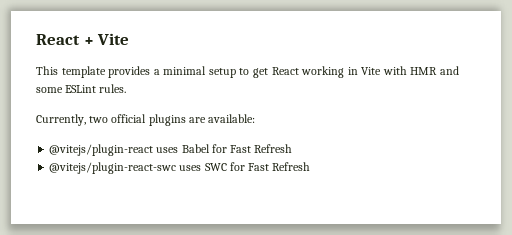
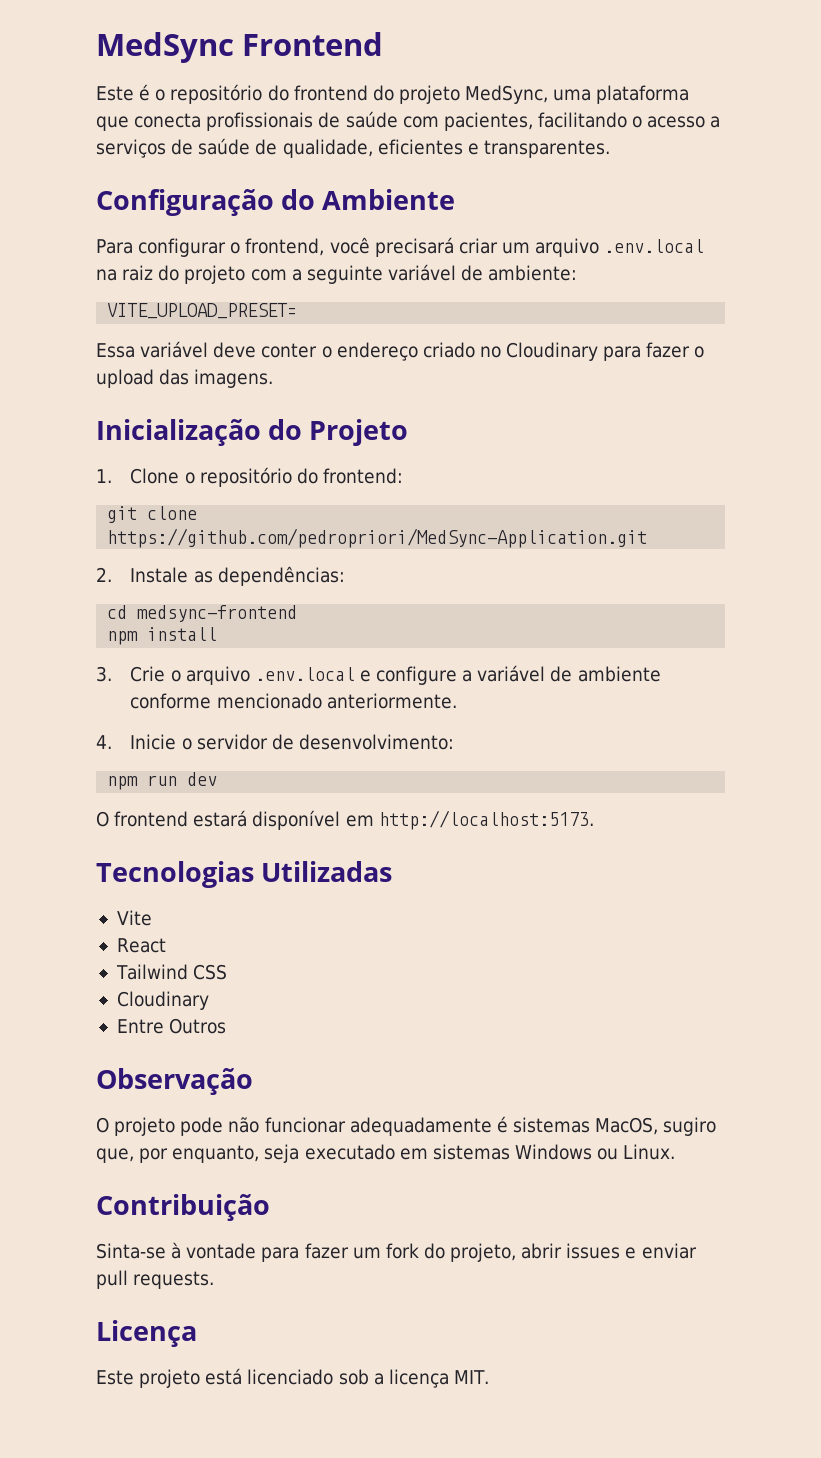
- React + Vite
- This template provides a minimal setup to get React working in Vite with HMR and some ESLint rules.
- Currently, two official plugins are available:
- @vitejs/plugin-react uses Babel for Fast Refresh
- @vitejs/plugin-react-swc uses SWC for Fast Refresh
+ MedSync Frontend
+ Este é o repositório do frontend do projeto MedSync, uma plataforma que conecta profissionais de saúde com pacientes, facilitando o acesso a serviços de saúde de qualidade, eficientes e transparentes.
+ Configuração do Ambiente
+ Para configurar o frontend, você precisará criar um arquivo .env.local na raiz do projeto com a seguinte variável de ambiente:
+ VITE_UPLOAD_PRESET=
+ Essa variável deve conter o endereço criado no Cloudinary para fazer o upload das imagens.
+ Inicialização do Projeto
+ 1. Clone o repositório do frontend:
+ git clone https://github.com/pedropriori/MedSync-Application.git
+ 2. Instale as dependências:
+ cd medsync-frontend
+ npm install
+ 3. Crie o arquivo .env.local e configure a variável de ambiente conforme mencionado anteriormente.
+ 4. Inicie o servidor de desenvolvimento:
+ npm run dev
+ O frontend estará disponível em http://localhost:5173.
+ Tecnologias Utilizadas
+ Vite
+ React
+ Tailwind CSS
+ Cloudinary
+ Entre Outros
+ Observação
+ O projeto pode não funcionar adequadamente é sistemas MacOS, sugiro que, por enquanto, seja executado em sistemas Windows ou Linux.
+ Contribuição
+ Sinta-se à vontade para fazer um fork do projeto, abrir issues e enviar pull requests.
+ Licença
+ Este projeto está licenciado sob a licença MIT.

